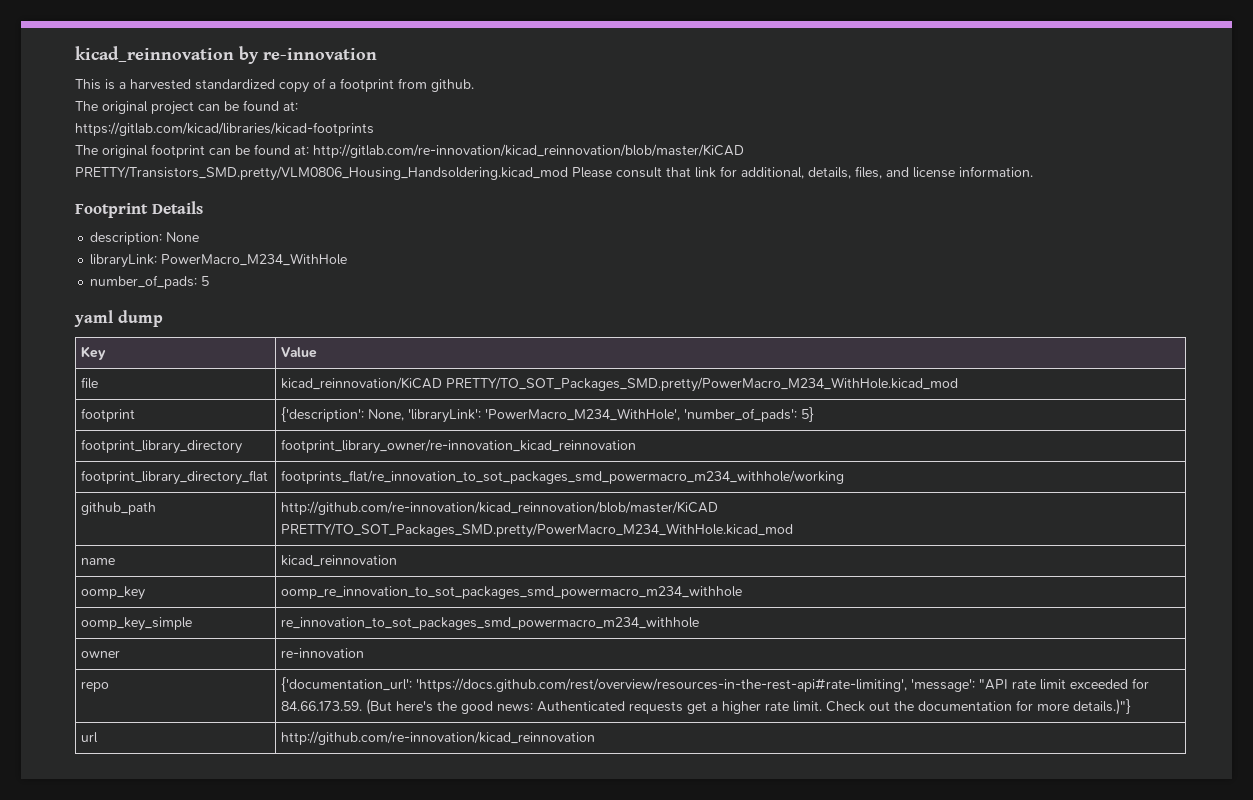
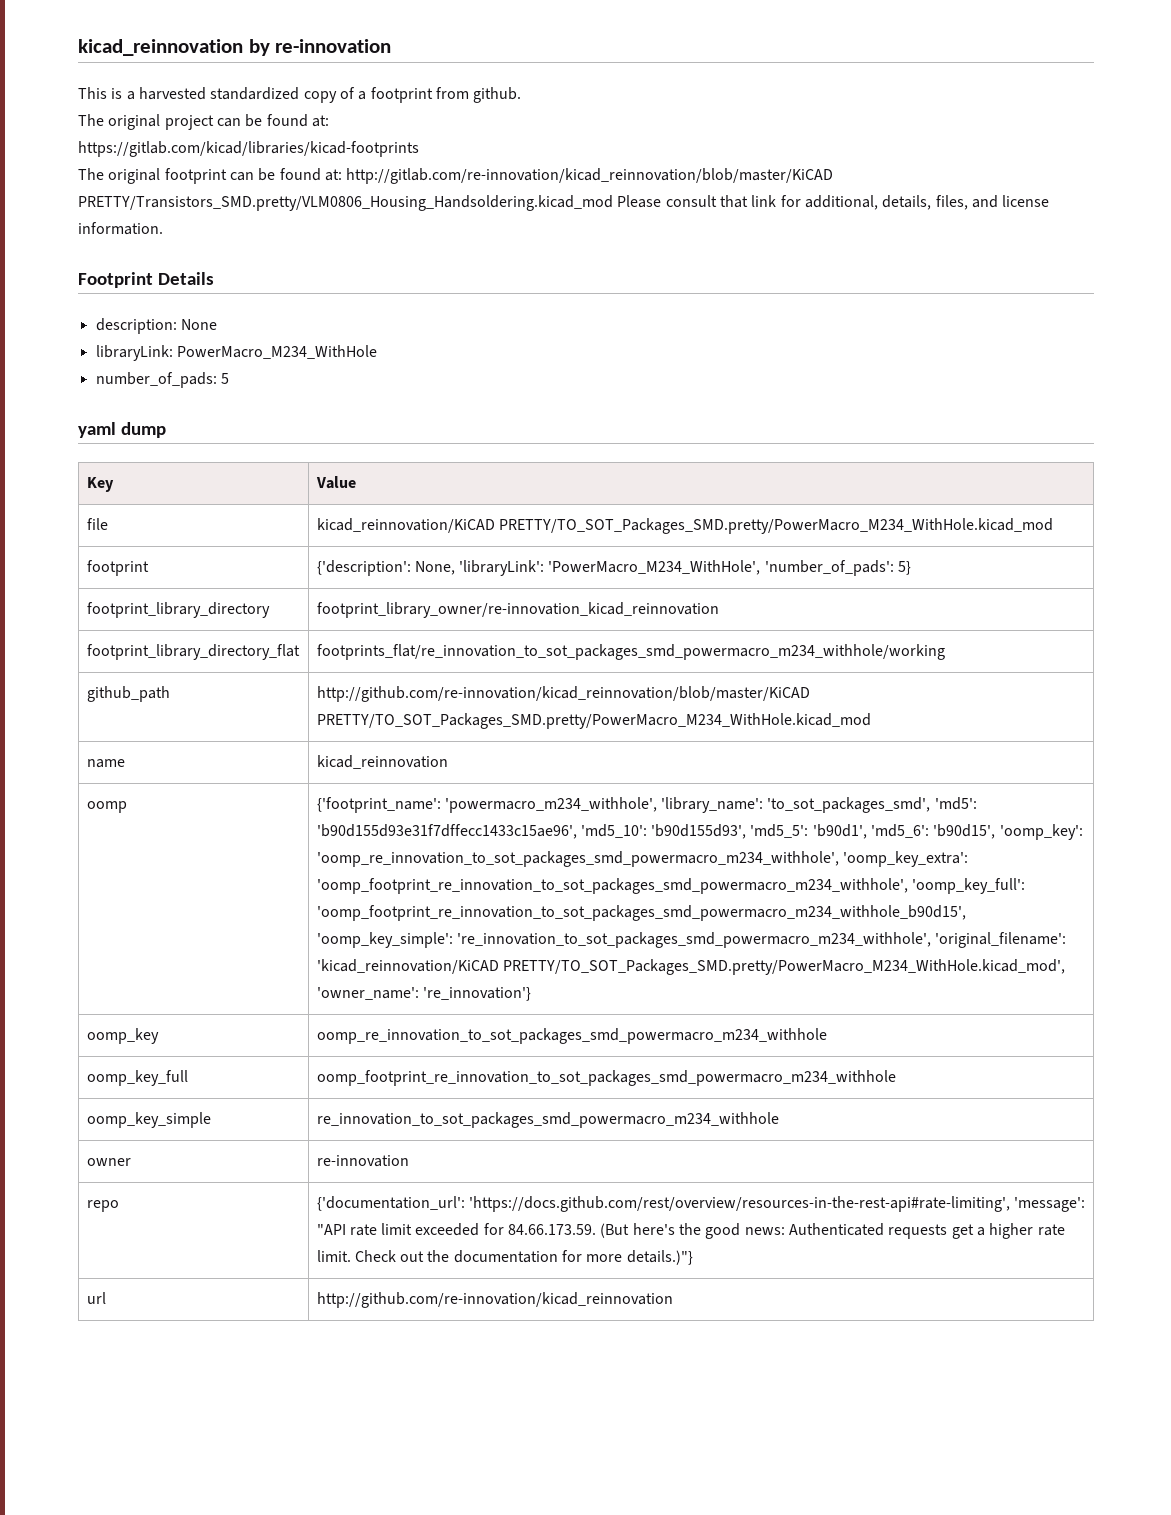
+ oomp | {'footprint_name': 'powermacro_m234_withhole', 'library_name': 'to_sot_packages_smd', 'md5': 'b90d155d93e31f7dffecc1433c15ae96', 'md5_10': 'b90d155d93', 'md5_5': 'b90d1', 'md5_6': 'b90d15', 'oomp_key': 'oomp_re_innovation_to_sot_packages_smd_powermacro_m234_withhole', 'oomp_key_extra': 'oomp_footprint_re_innovation_to_sot_packages_smd_powermacro_m234_withhole', 'oomp_key_full': 'oomp_footprint_re_innovation_to_sot_packages_smd_powermacro_m234_withhole_b90d15', 'oomp_key_simple': 're_innovation_to_sot_packages_smd_powermacro_m234_withhole', 'original_filename': 'kicad_reinnovation/KiCAD PRETTY/TO_SOT_Packages_SMD.pretty/PowerMacro_M234_WithHole.kicad_mod', 'owner_name': 're_innovation'}
+ oomp_key_full | oomp_footprint_re_innovation_to_sot_packages_smd_powermacro_m234_withhole

